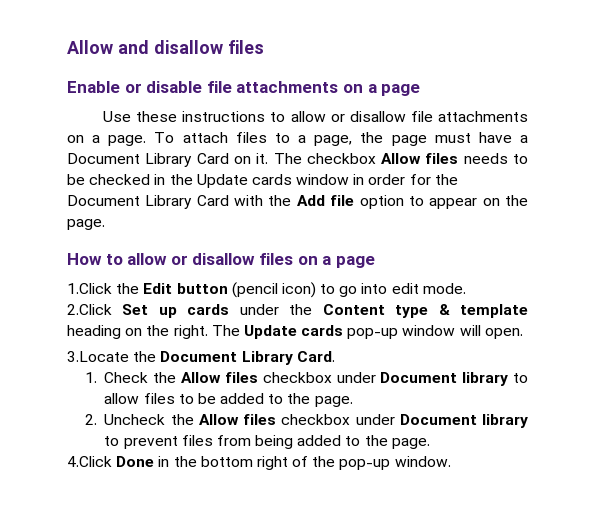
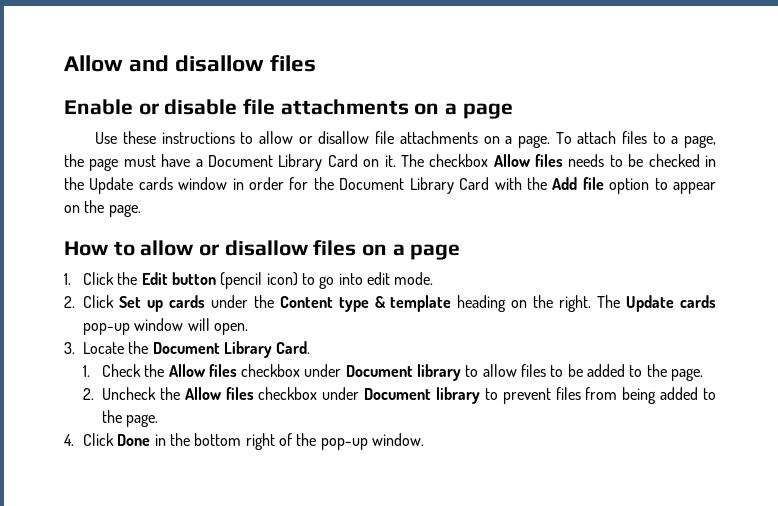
- 1.Click the Edit button (pencil icon) to go into edit mode.
+ 1. Click the Edit button (pencil icon) to go into edit mode.
- 2.Click Set up cards under the Content type & template heading on the right.
+ 2. Click Set up cards under the Content type & template heading on the right.
- 3.Locate the Document Library Card.
+ 3. Locate the Document Library Card.
- 4.Click Done in the bottom right of the pop-up window.
+ 4. Click Done in the bottom right of the pop-up window.

